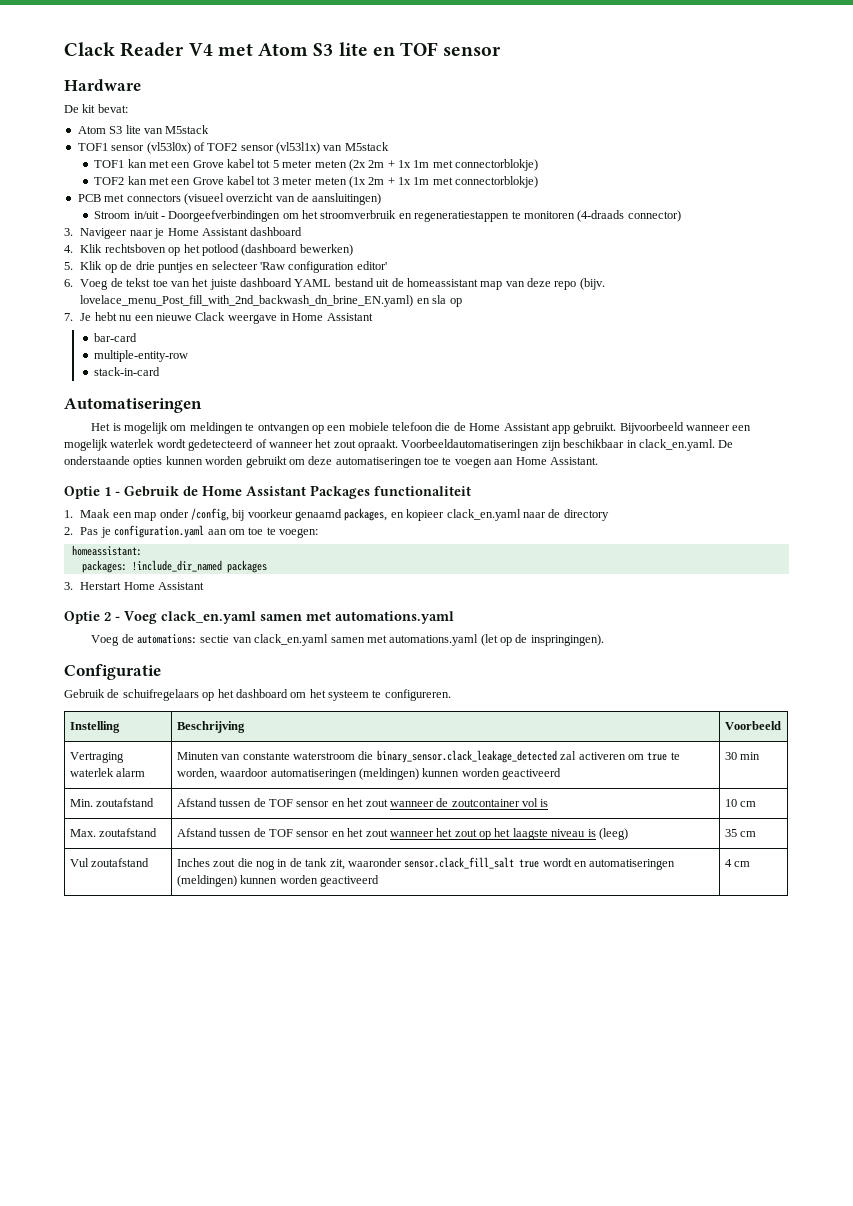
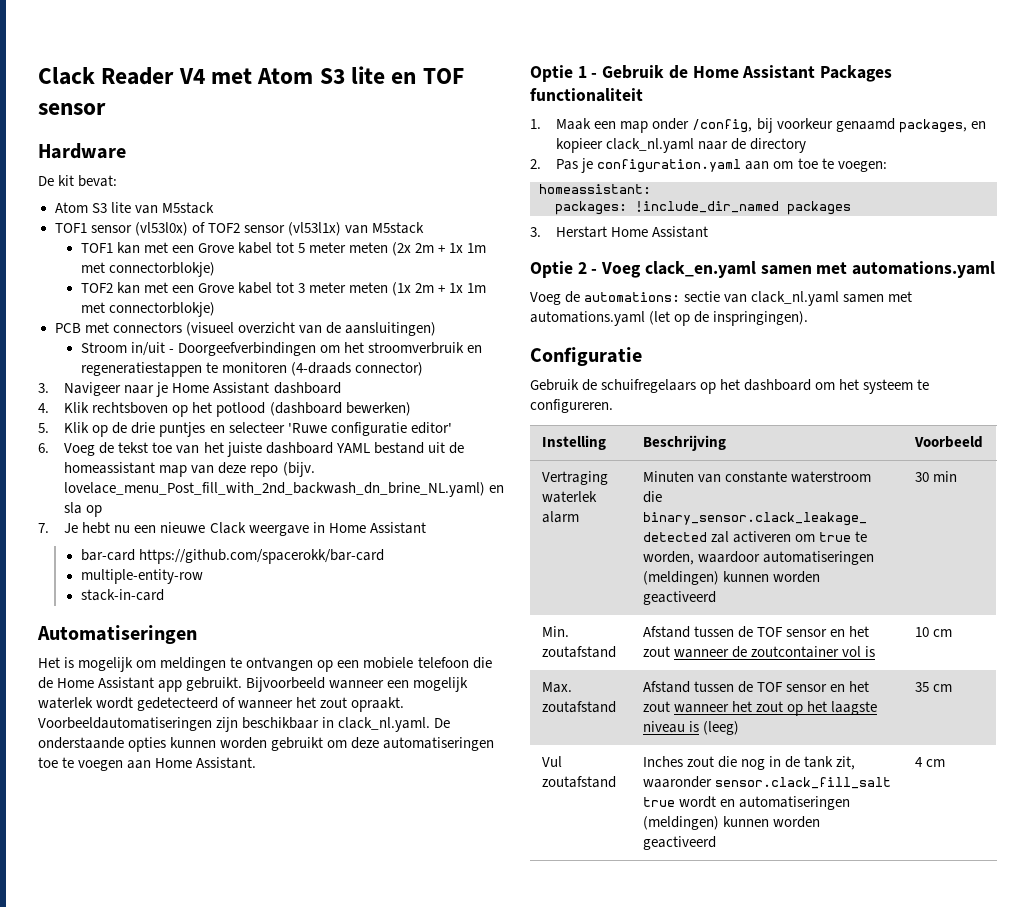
- 5. Klik op de drie puntjes en selecteer 'Raw configuration editor'
+ 5. Klik op de drie puntjes en selecteer 'Ruwe configuratie editor'
- 6. Voeg de tekst toe van het juiste dashboard YAML bestand uit de homeassistant map van deze repo (bijv. lovelace_menu_Post_fill_with_2nd_backwash_dn_brine_EN.yaml) en sla op
+ 6. Voeg de tekst toe van het juiste dashboard YAML bestand uit de homeassistant map van deze repo (bijv. lovelace_menu_Post_fill_with_2nd_backwash_dn_brine_NL.yaml) en sla op
- bar-card
+ bar-card https://github.com/spacerokk/bar-card
- Voorbeeldautomatiseringen zijn beschikbaar in clack_en.yaml. De onderstaande opties kunnen worden gebruikt om deze automatiseringen toe te voegen aan Home Assistant.
+ Voorbeeldautomatiseringen zijn beschikbaar in clack_nl.yaml. De onderstaande opties kunnen worden gebruikt om deze automatiseringen toe te voegen aan Home Assistant.
- 1. Maak een map onder /config, bij voorkeur genaamd packages, en kopieer clack_en.yaml naar de directory
+ 1. Maak een map onder /config, bij voorkeur genaamd packages, en kopieer clack_nl.yaml naar de directory
- Voeg de automations: sectie van clack_en.yaml samen met automations.yaml (let op de inspringingen).
+ Voeg de automations: sectie van clack_nl.yaml samen met automations.yaml (let op de inspringingen).

